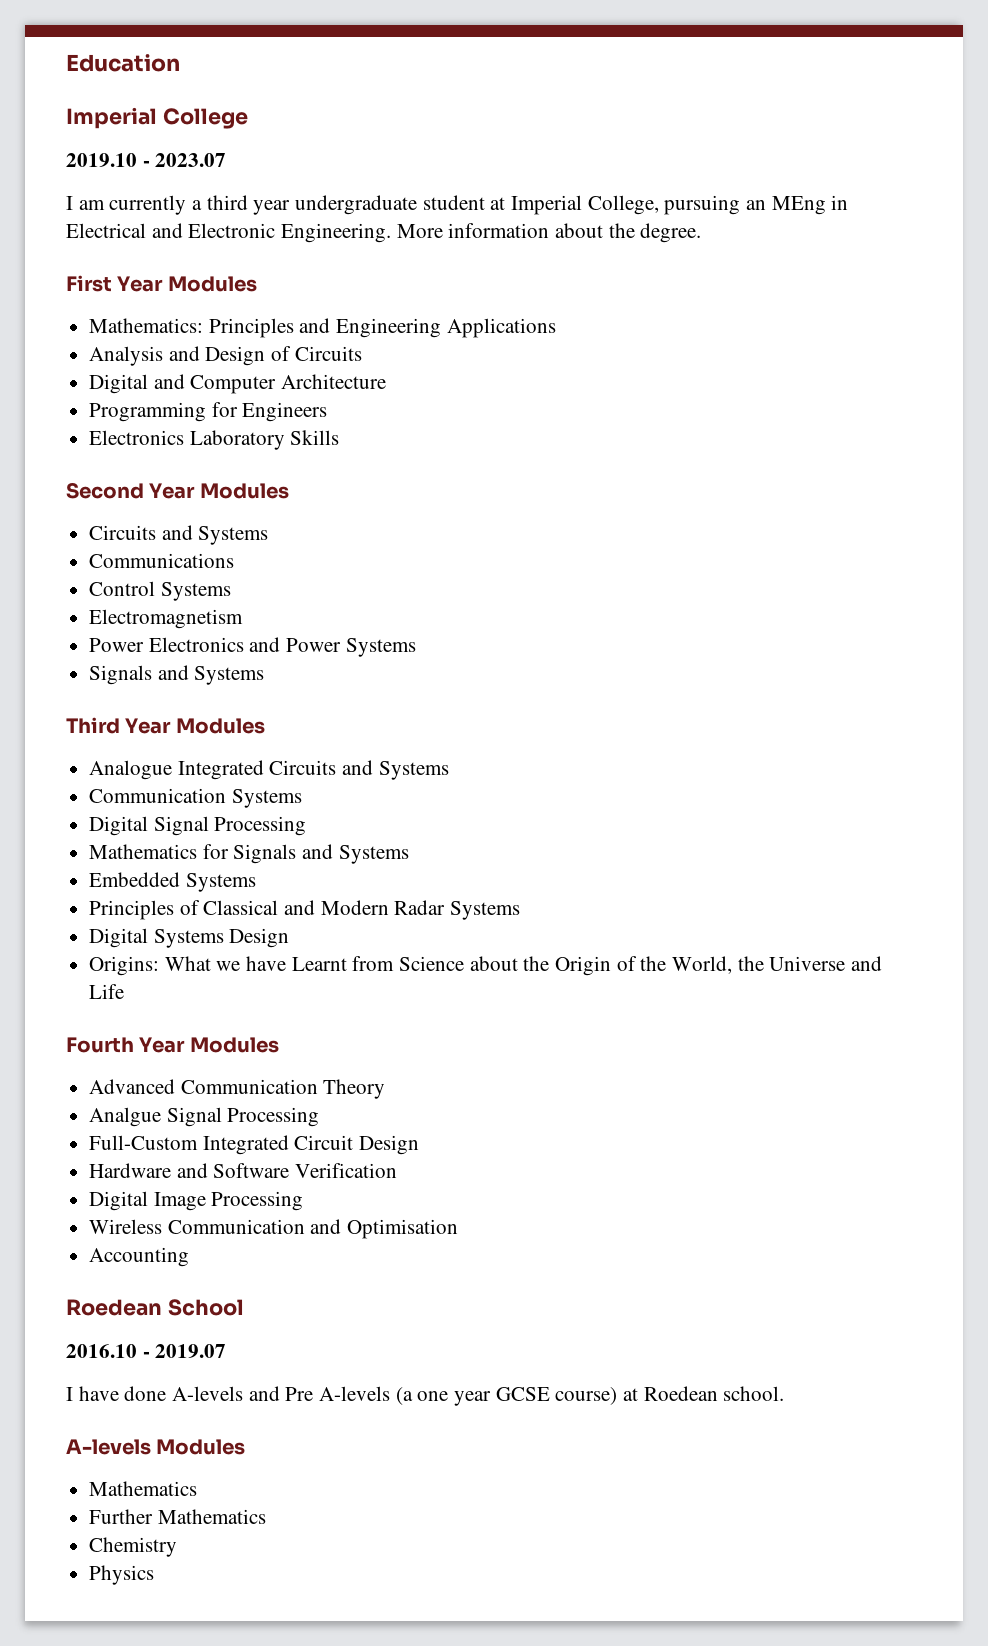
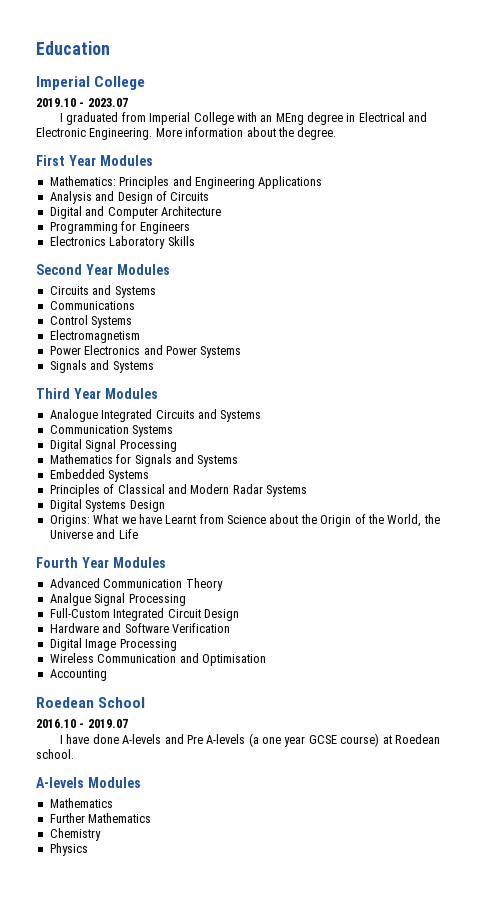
- I am currently a third year undergraduate student at Imperial College, pursuing an MEng in Electrical and Electronic Engineering.
+ I graduated from Imperial College with an MEng degree in Electrical and Electronic Engineering.

